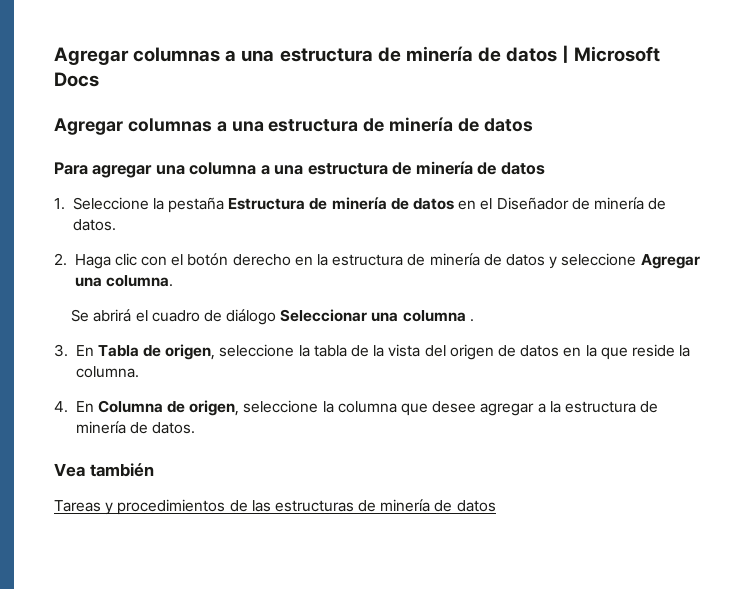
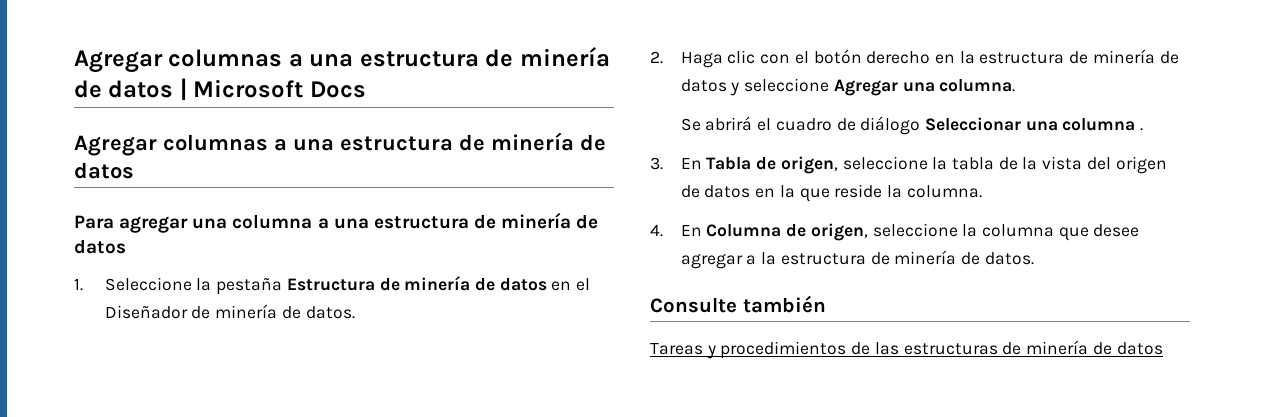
- Vea también
+ Consulte también

